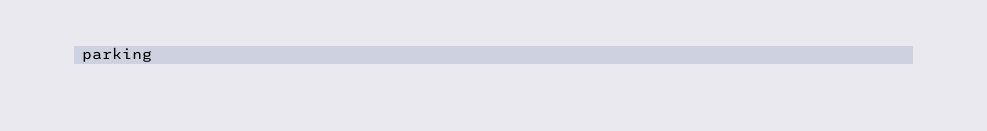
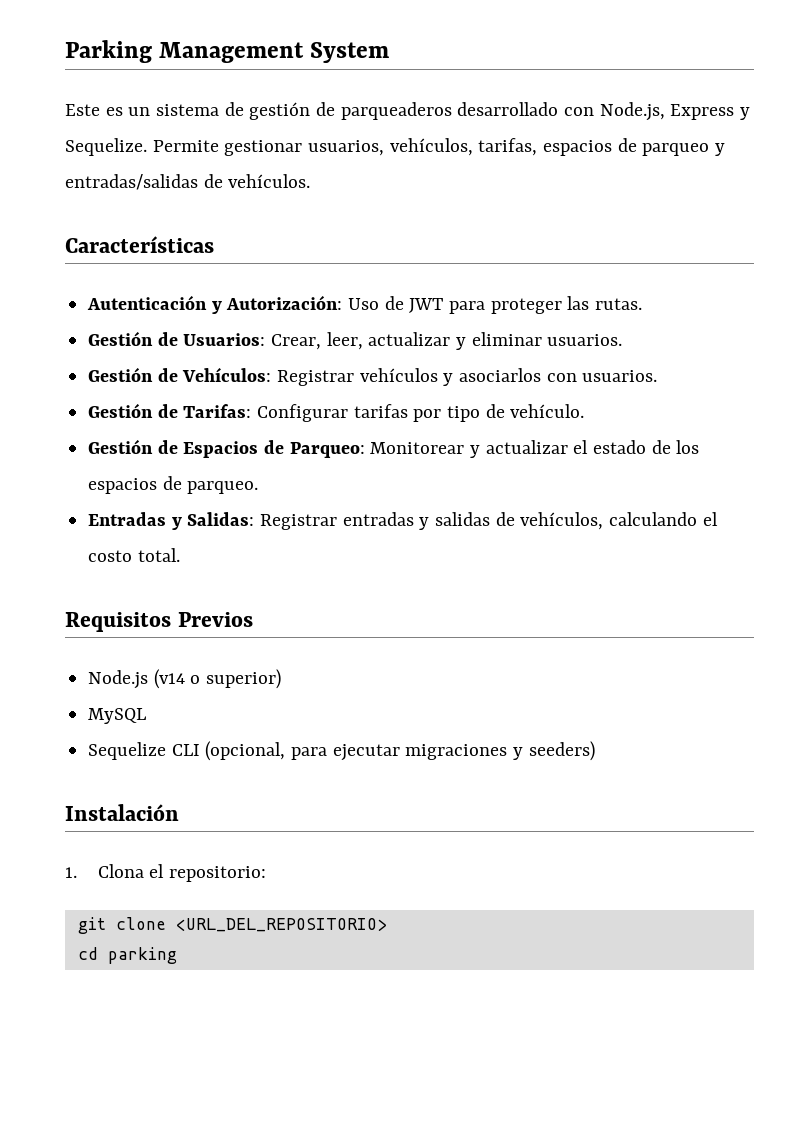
- parking
+ Parking Management System
+ Este es un sistema de gestión de parqueaderos desarrollado con Node.js, Express y Sequelize. Permite gestionar usuarios, vehículos, tarifas, espacios de parqueo y entradas/salidas de vehículos.
+ Características
+ Autenticación y Autorización: Uso de JWT para proteger las rutas.
+ Gestión de Usuarios: Crear, leer, actualizar y eliminar usuarios.
+ Gestión de Vehículos: Registrar vehículos y asociarlos con usuarios.
+ Gestión de Tarifas: Configurar tarifas por tipo de vehículo.
+ Gestión de Espacios de Parqueo: Monitorear y actualizar el estado de los espacios de parqueo.
+ Entradas y Salidas: Registrar entradas y salidas de vehículos, calculando el costo total.
+ Requisitos Previos
+ Node.js (v14 o superior)
+ MySQL
+ Sequelize CLI (opcional, para ejecutar migraciones y seeders)
+ Instalación
+ 1. Clona el repositorio:
+ git clone <URL_DEL_REPOSITORIO>
+ cd parking

